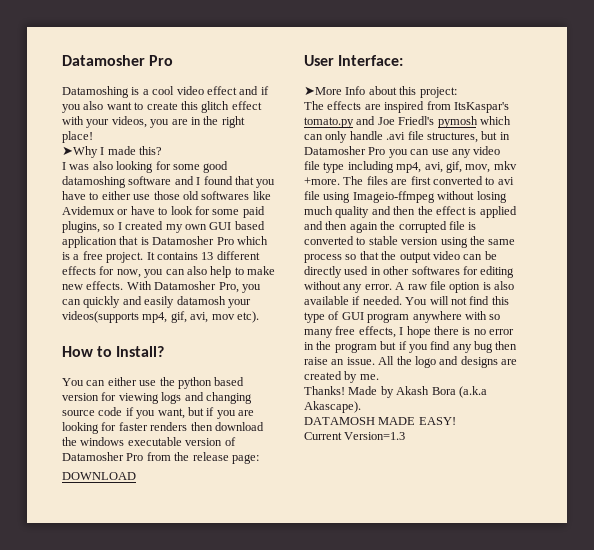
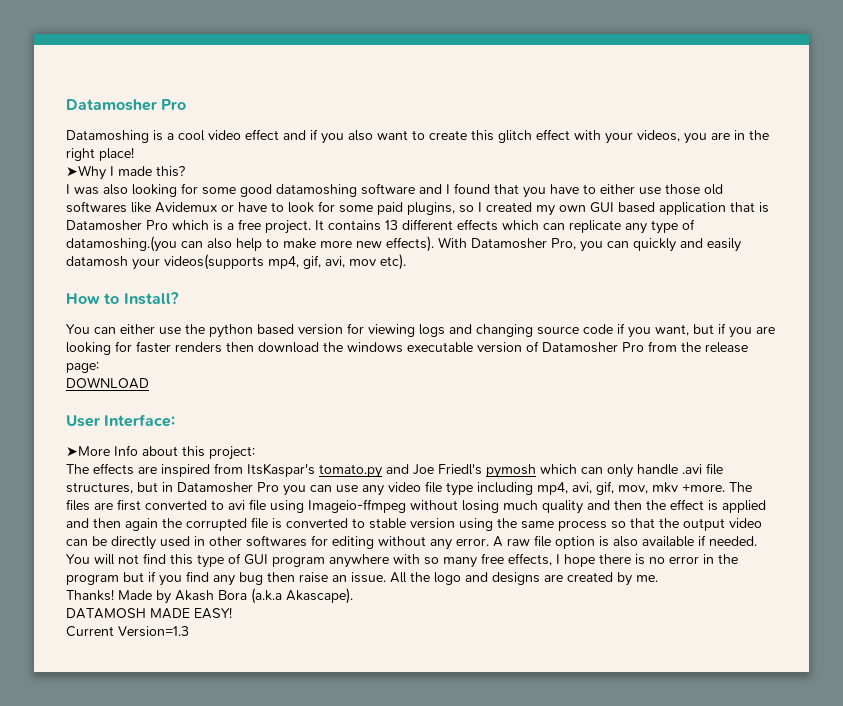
- It contains 13 different effects for now, you can also help to make new effects.
+ It contains 13 different effects which can replicate any type of datamoshing.(you can also help to make more new effects).

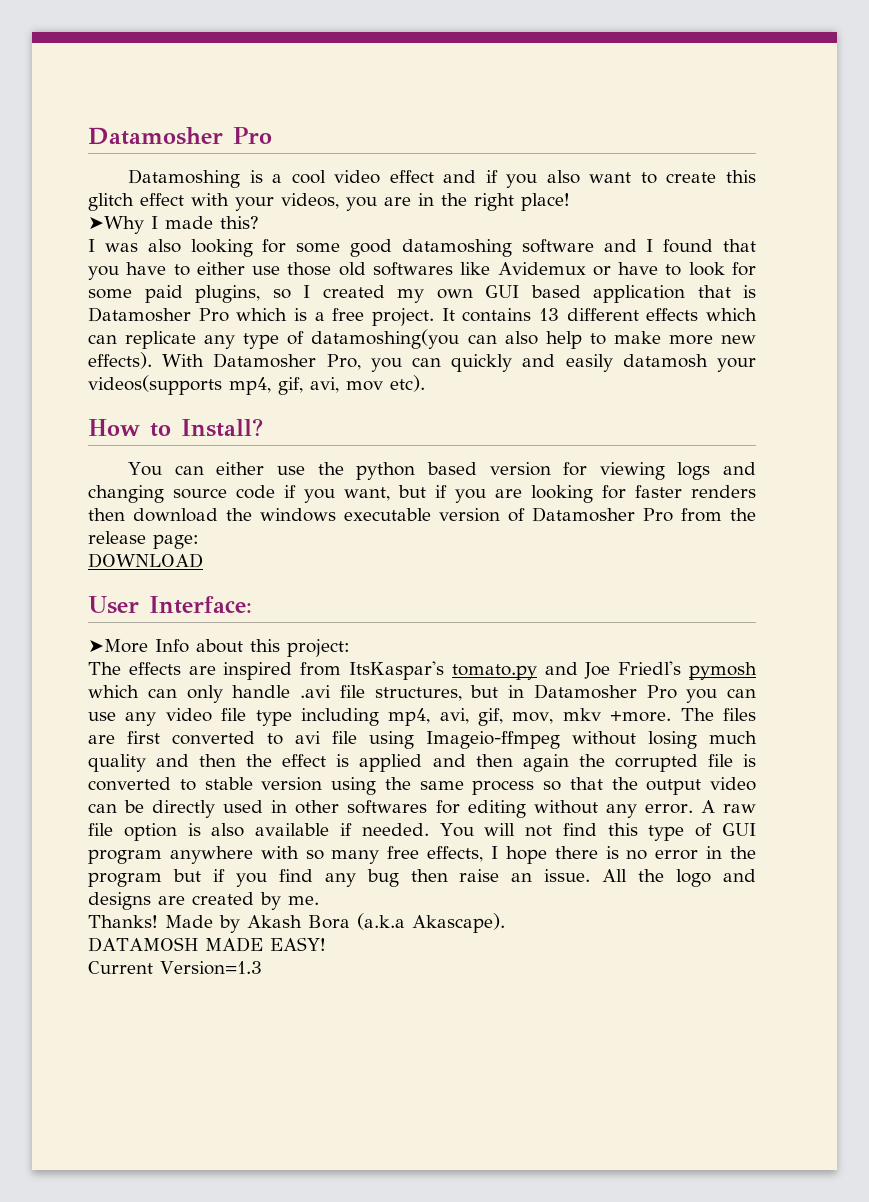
- It contains 13 different effects which can replicate any type of datamoshing.(you can also help to make more new effects).
+ It contains 13 different effects which can replicate any type of datamoshing(you can also help to make more new effects).

